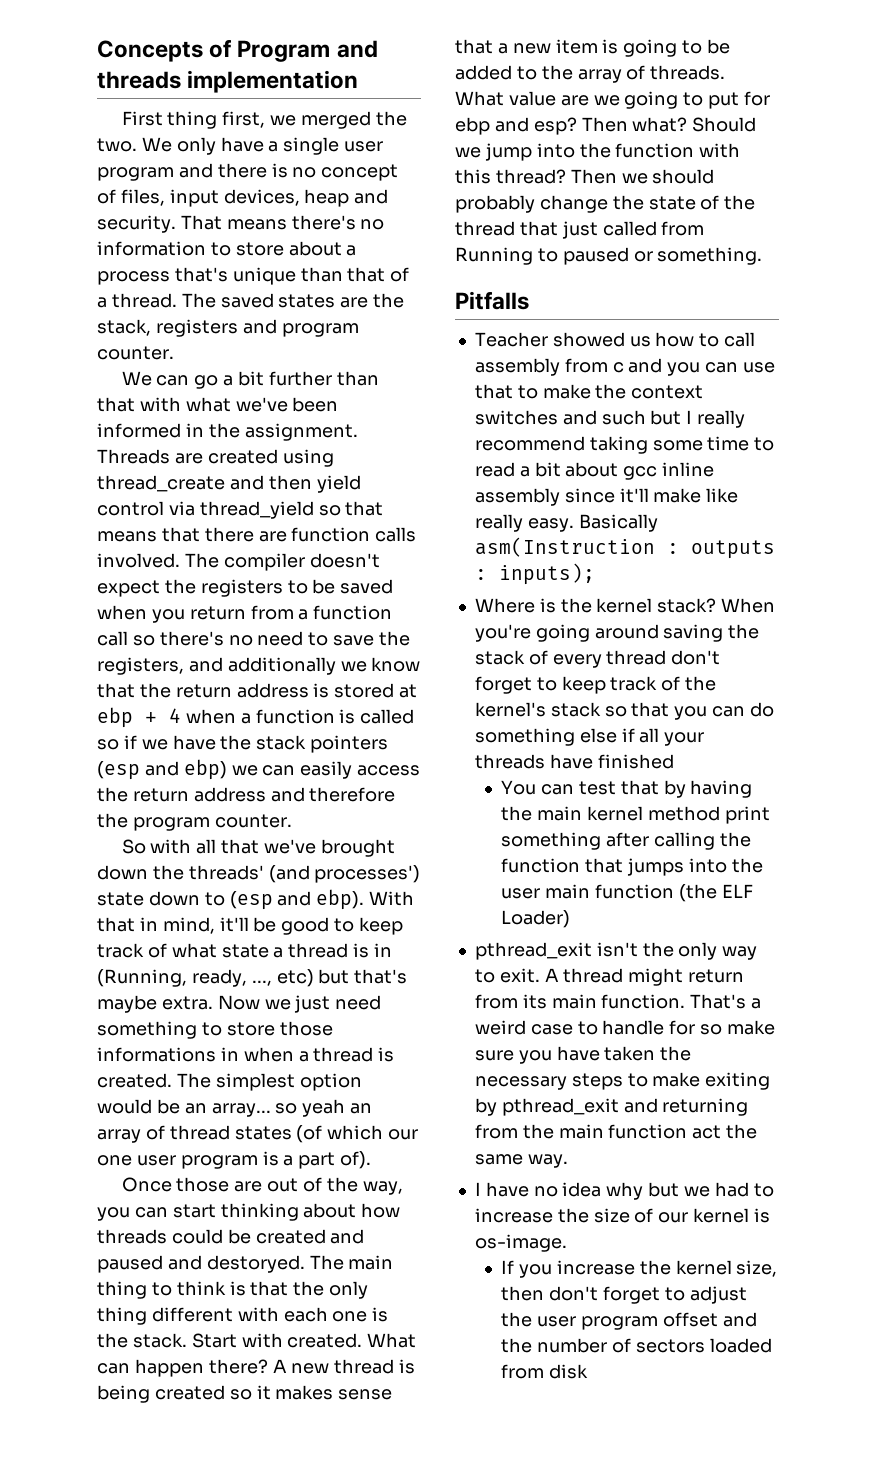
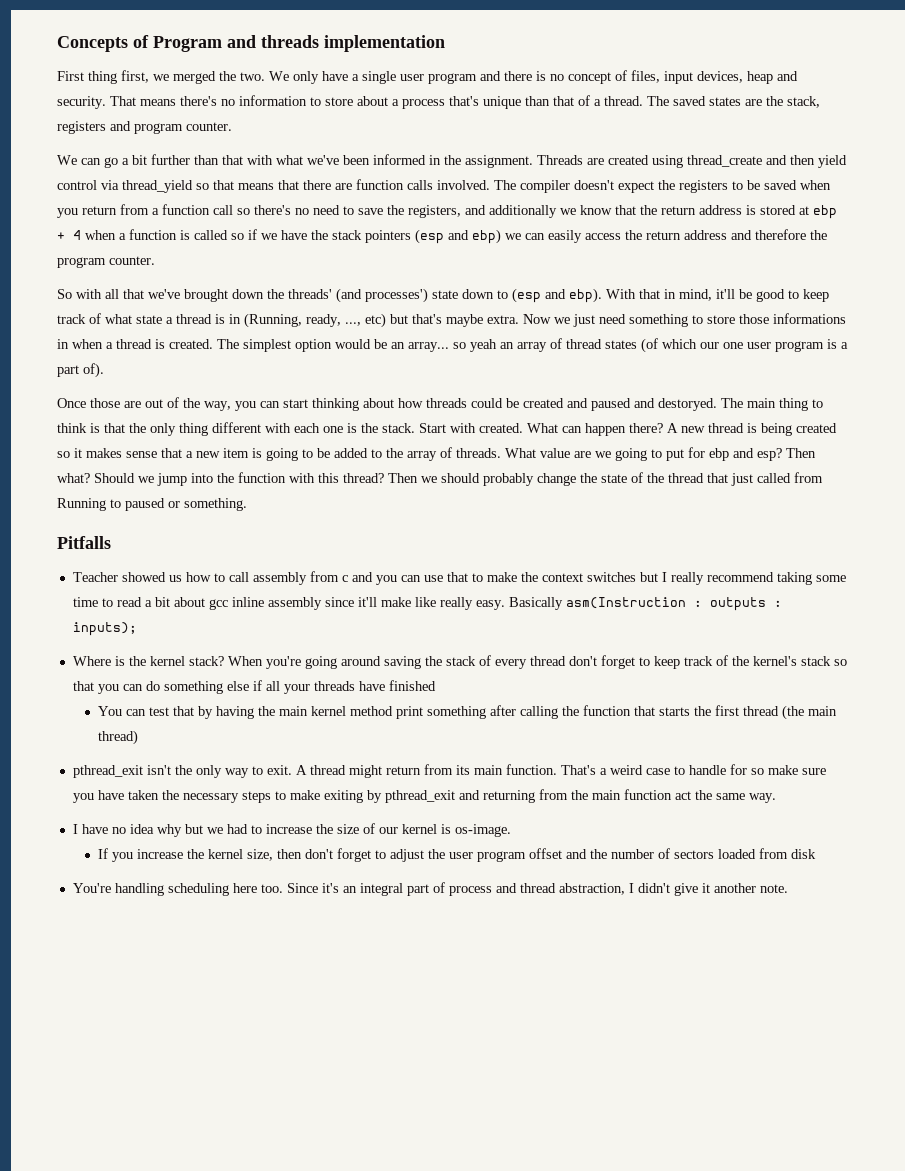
- Teacher showed us how to call assembly from c and you can use that to make the context switches and such but I really recommend taking some time to read a bit about gcc inline assembly since it'll make like really easy.
+ Teacher showed us how to call assembly from c and you can use that to make the context switches but I really recommend taking some time to read a bit about gcc inline assembly since it'll make like really easy.
- You can test that by having the main kernel method print something after calling the function that jumps into the user main function (the ELF Loader)
+ You can test that by having the main kernel method print something after calling the function that starts the first thread (the main thread)
+ You're handling scheduling here too. Since it's an integral part of process and thread abstraction, I didn't give it another note.

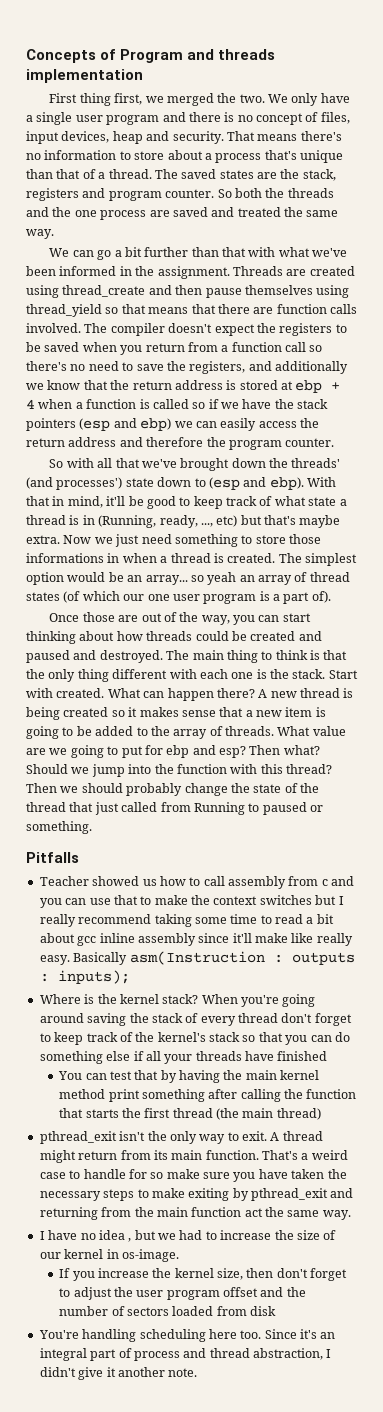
+ So both the threads and the one process are saved and treated the same way.
- Threads are created using thread_create and then yield control via thread_yield so that means that there are function calls involved.
+ Threads are created using thread_create and then pause themselves using thread_yield so that means that there are function calls involved.
- Once those are out of the way, you can start thinking about how threads could be created and paused and destoryed.
+ Once those are out of the way, you can start thinking about how threads could be created and paused and destroyed.
- I have no idea why but we had to increase the size of our kernel is os-image.
+ I have no idea , but we had to increase the size of our kernel in os-image.

